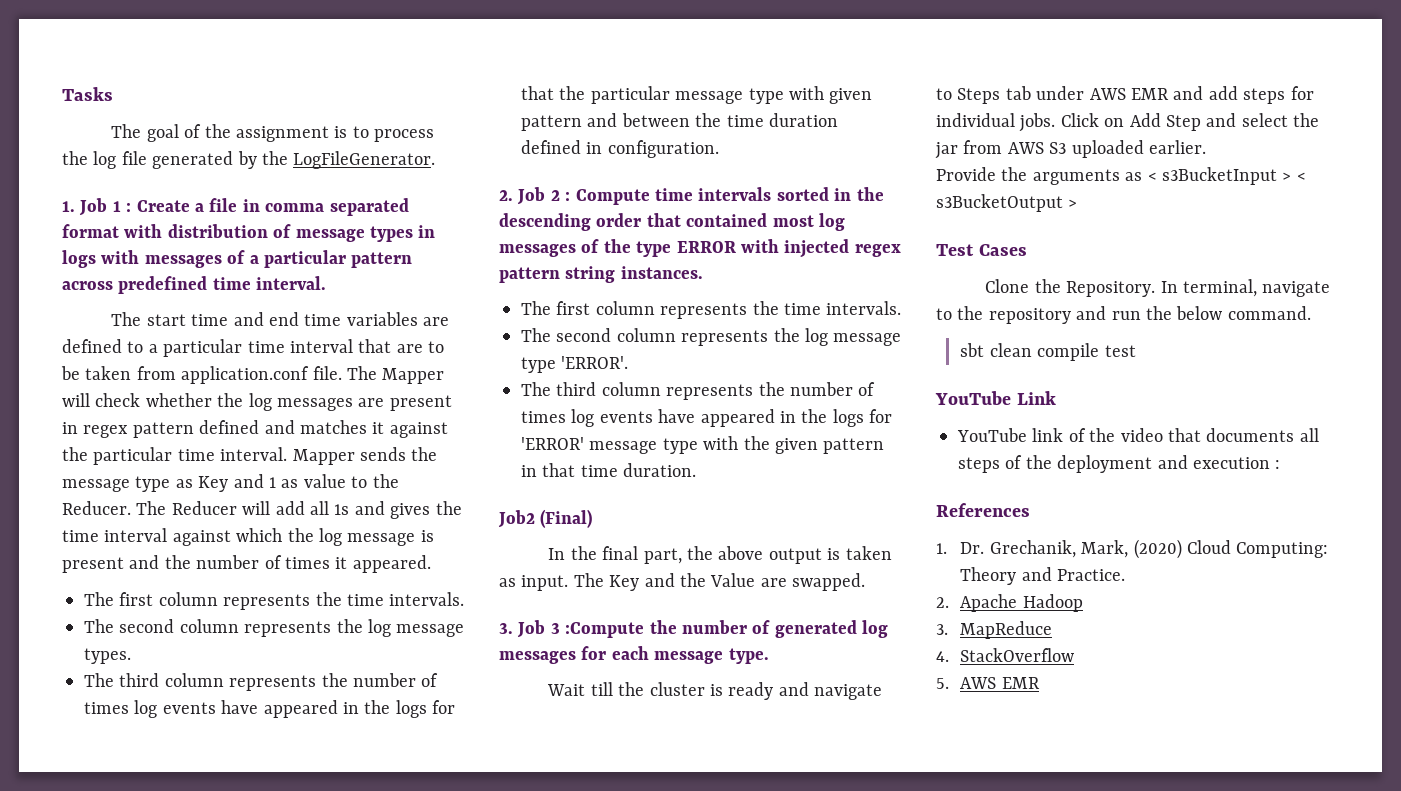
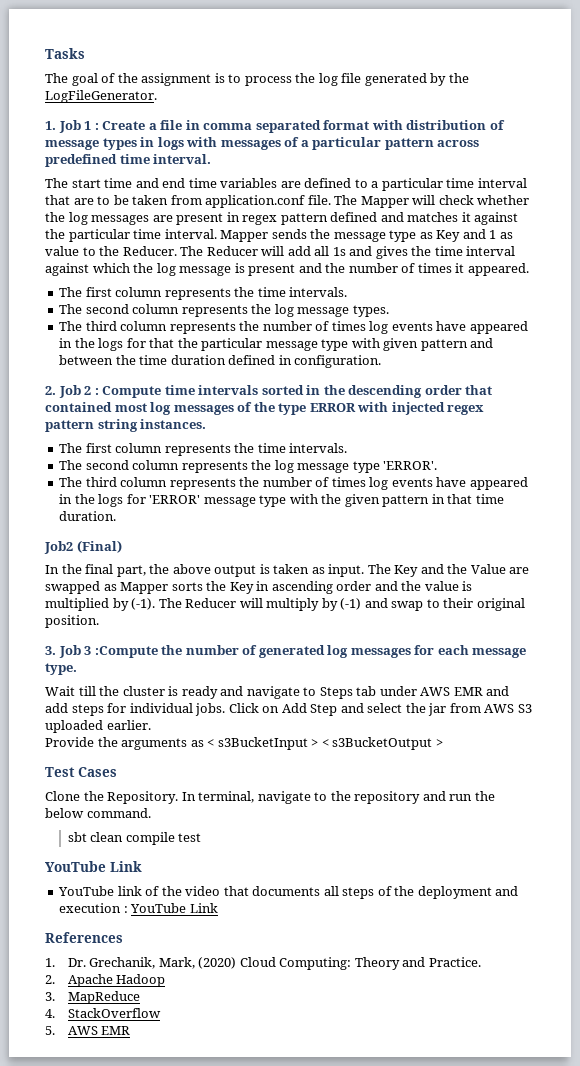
- The Key and the Value are swapped.
+ The Key and the Value are swapped as Mapper sorts the Key in ascending order and the value is multiplied by (-1). The Reducer will multiply by (-1) and swap to their original position.
- YouTube link of the video that documents all steps of the deployment and execution :
+ YouTube link of the video that documents all steps of the deployment and execution : YouTube Link

